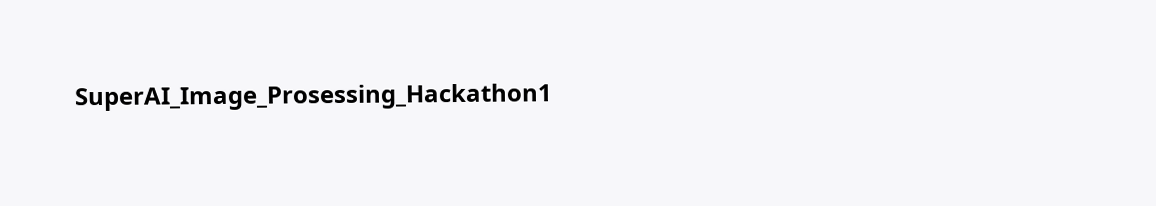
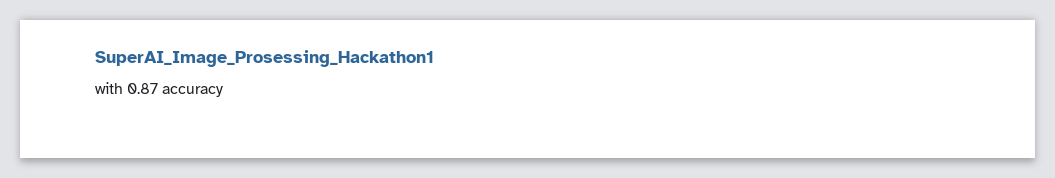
+ with 0.87 accuracy

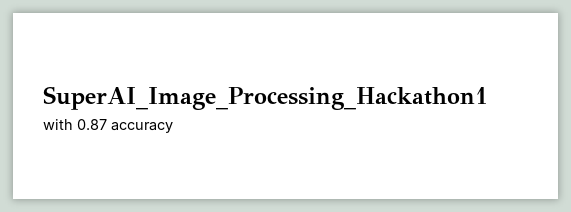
- SuperAI_Image_Prosessing_Hackathon1
+ SuperAI_Image_Processing_Hackathon1

